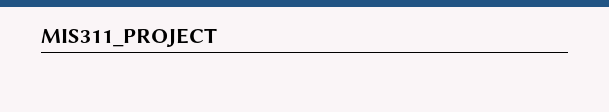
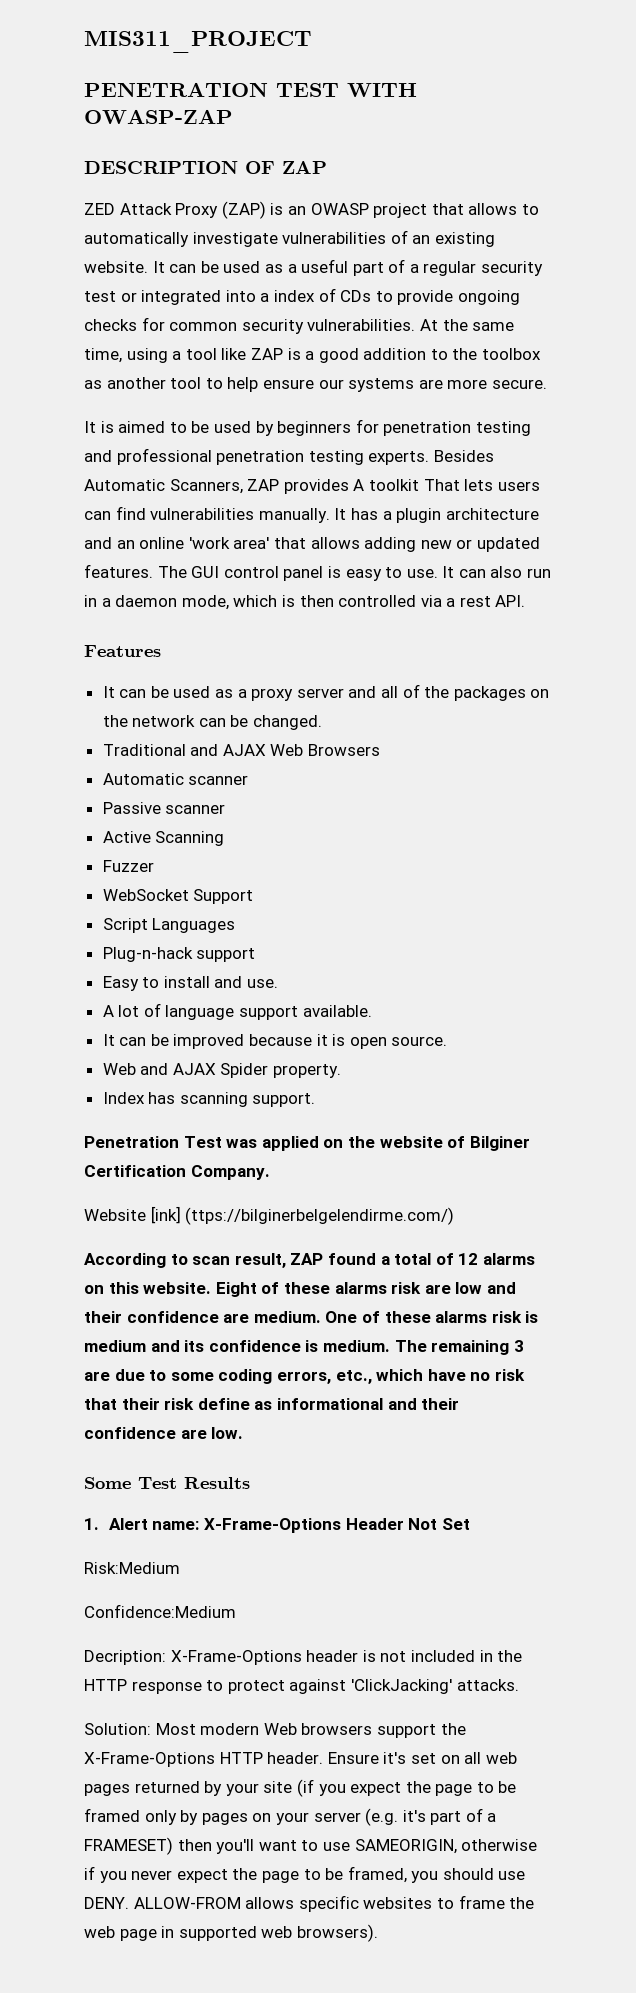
+ PENETRATION TEST WITH OWASP-ZAP
+ DESCRIPTION OF ZAP
+ ZED Attack Proxy (ZAP) is an OWASP project that allows to automatically investigate vulnerabilities of an existing website. It can be used as a useful part of a regular security test or integrated into a index of CDs to provide ongoing checks for common security vulnerabilities. At the same time, using a tool like ZAP is a good addition to the toolbox as another tool to help ensure our systems are more secure.
+ It is aimed to be used by beginners for penetration testing and professional penetration testing experts. Besides Automatic Scanners, ZAP provides A toolkit That lets users can find vulnerabilities manually. It has a plugin architecture and an online 'work area' that allows adding new or updated features. The GUI control panel is easy to use. It can also run in a daemon mode, which is then controlled via a rest API.
+ Features
+ It can be used as a proxy server and all of the packages on the network can be changed.
+ Traditional and AJAX Web Browsers
+ Automatic scanner
+ Passive scanner
+ Active Scanning
+ Fuzzer
+ WebSocket Support
+ Script Languages
+ Plug-n-hack support
+ Easy to install and use.
+ A lot of language support available.
+ It can be improved because it is open source.
+ Web and AJAX Spider property.
+ Index has scanning support.
+ Penetration Test was applied on the website of Bilginer Certification Company.
+ Website [ink] (ttps://bilginerbelgelendirme.com/)
+ According to scan result, ZAP found a total of 12 alarms on this website. Eight of these alarms risk are low and their confidence are medium. One of these alarms risk is medium and its confidence is medium. The remaining 3 are due to some coding errors, etc., which have no risk that their risk define as informational and their confidence are low.
+ Some Test Results
+ 1. Alert name: X-Frame-Options Header Not Set
+ Risk:Medium
+ Confidence:Medium
+ Decription: X-Frame-Options header is not included in the HTTP response to protect against 'ClickJacking' attacks.
+ Solution: Most modern Web browsers support the X-Frame-Options HTTP header. Ensure it's set on all web pages returned by your site (if you expect the page to be framed only by pages on your server (e.g. it's part of a FRAMESET) then you'll want to use SAMEORIGIN, otherwise if you never expect the page to be framed, you should use DENY. ALLOW-FROM allows specific websites to frame the web page in supported web browsers).

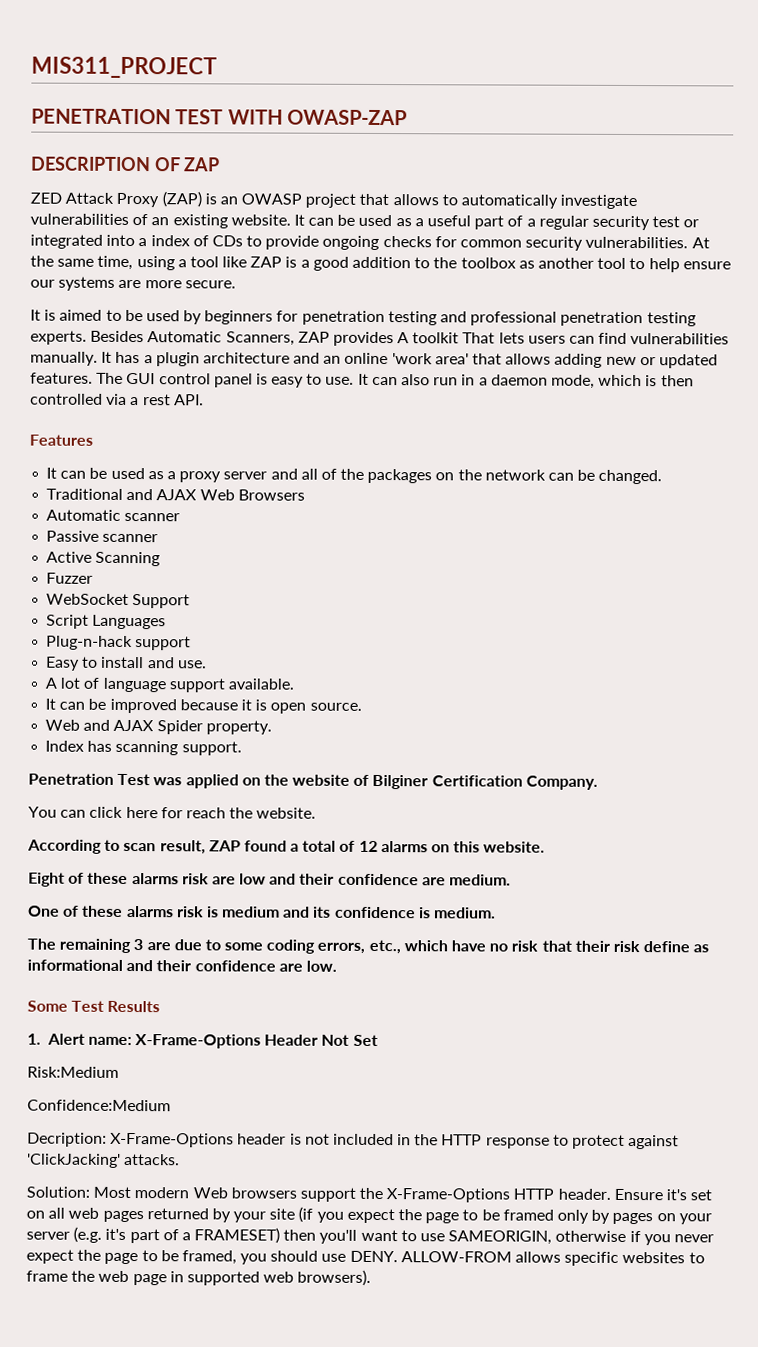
- Website [ink] (ttps://bilginerbelgelendirme.com/)
+ You can click here for reach the website.
- According to scan result, ZAP found a total of 12 alarms on this website. Eight of these alarms risk are low and their confidence are medium. One of these alarms risk is medium and its confidence is medium. The remaining 3 are due to some coding errors, etc., which have no risk that their risk define as informational and their confidence are low.
+ According to scan result, ZAP found a total of 12 alarms on this website.
+ Eight of these alarms risk are low and their confidence are medium.
+ One of these alarms risk is medium and its confidence is medium.
+ The remaining 3 are due to some coding errors, etc., which have no risk that their risk define as informational and their confidence are low.

